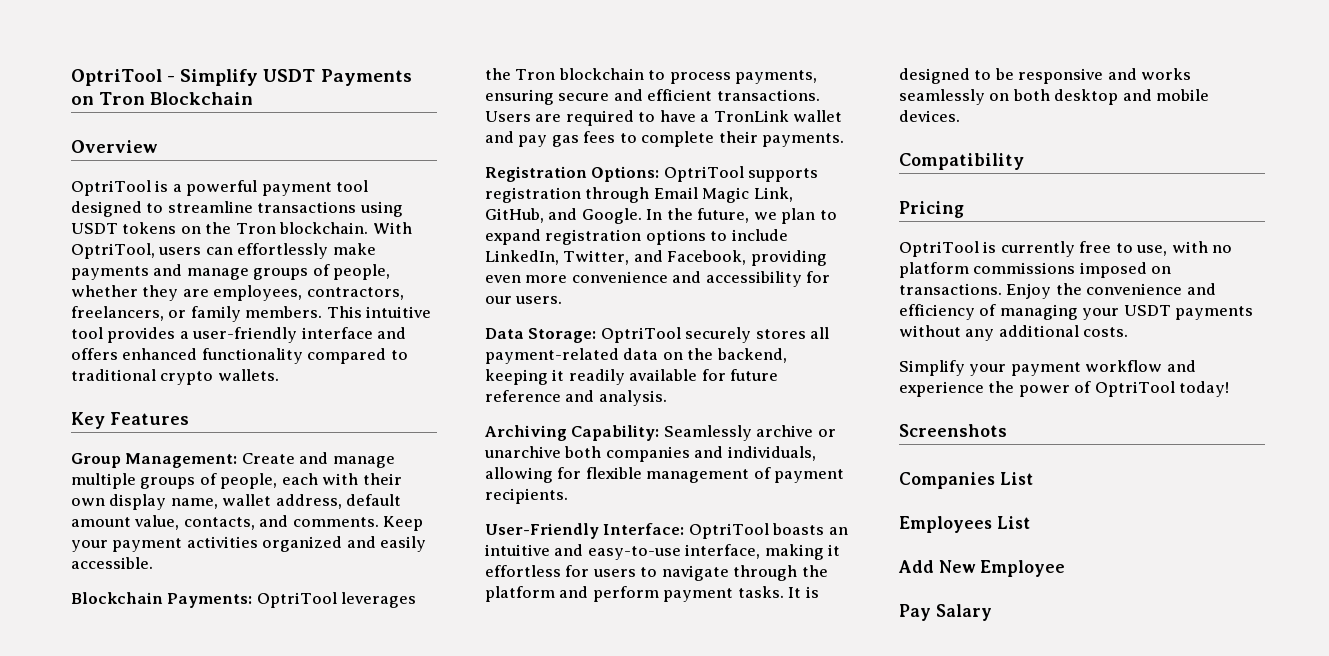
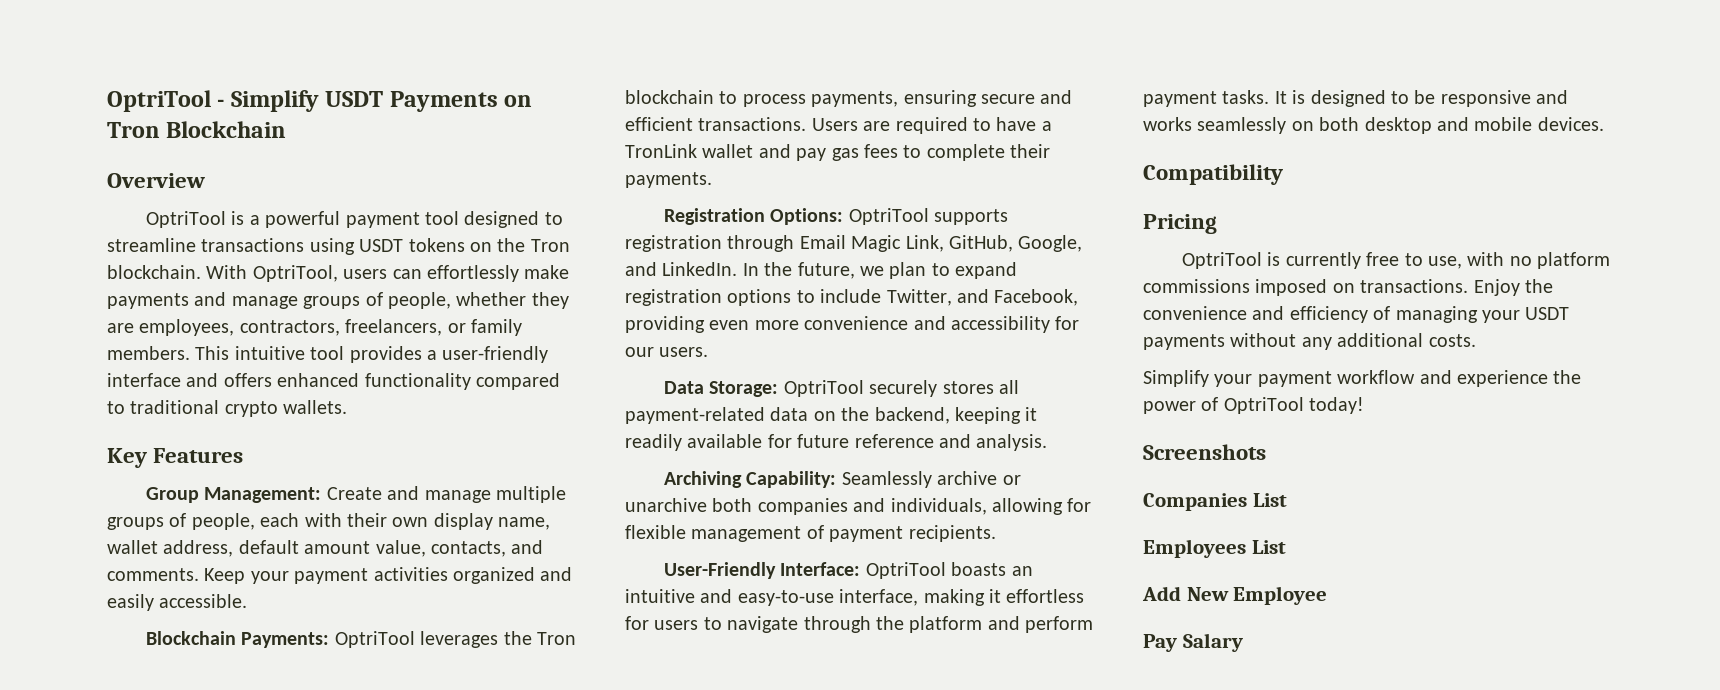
- Registration Options: OptriTool supports registration through Email Magic Link, GitHub, and Google.
+ Registration Options: OptriTool supports registration through Email Magic Link, GitHub, Google, and LinkedIn.
- In the future, we plan to expand registration options to include LinkedIn, Twitter, and Facebook, providing even more convenience and accessibility for our users.
+ In the future, we plan to expand registration options to include Twitter, and Facebook, providing even more convenience and accessibility for our users.

